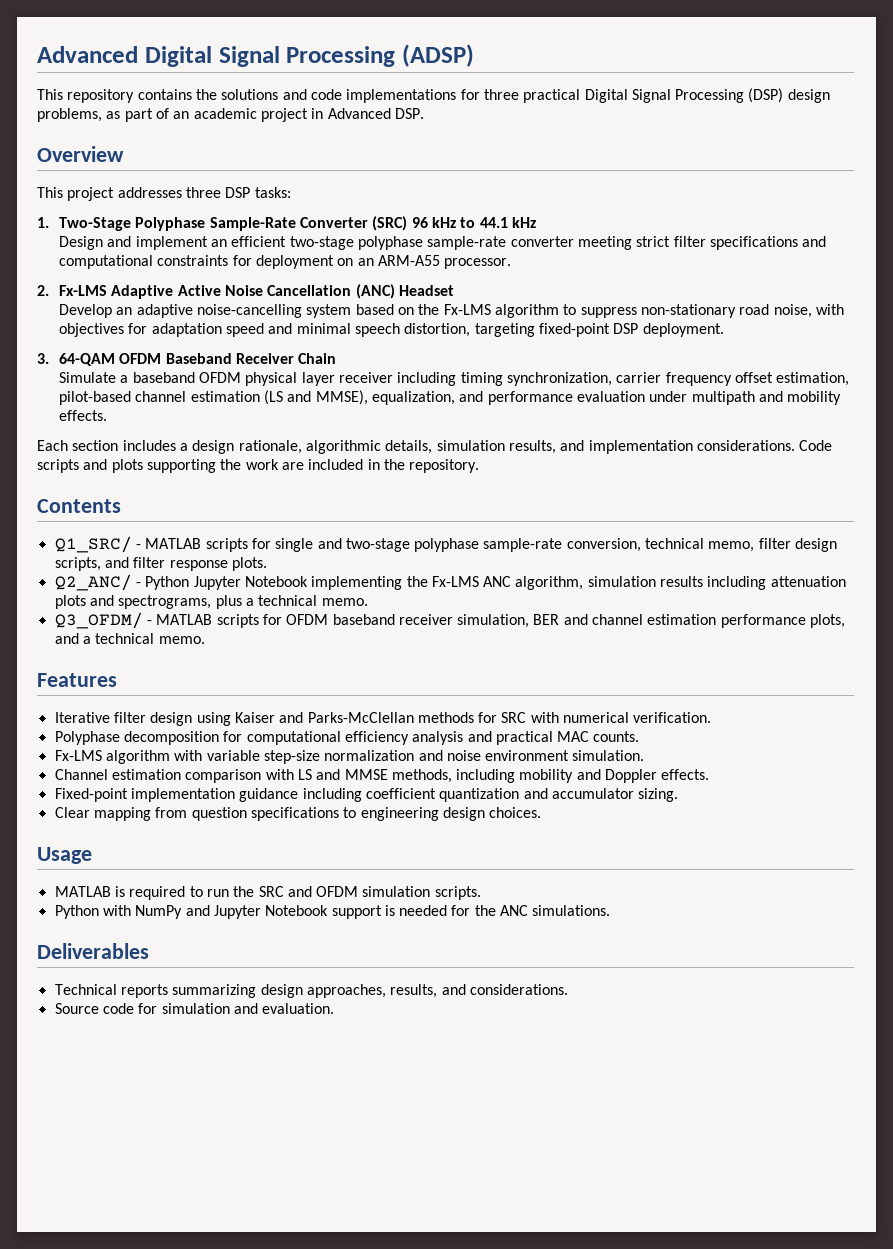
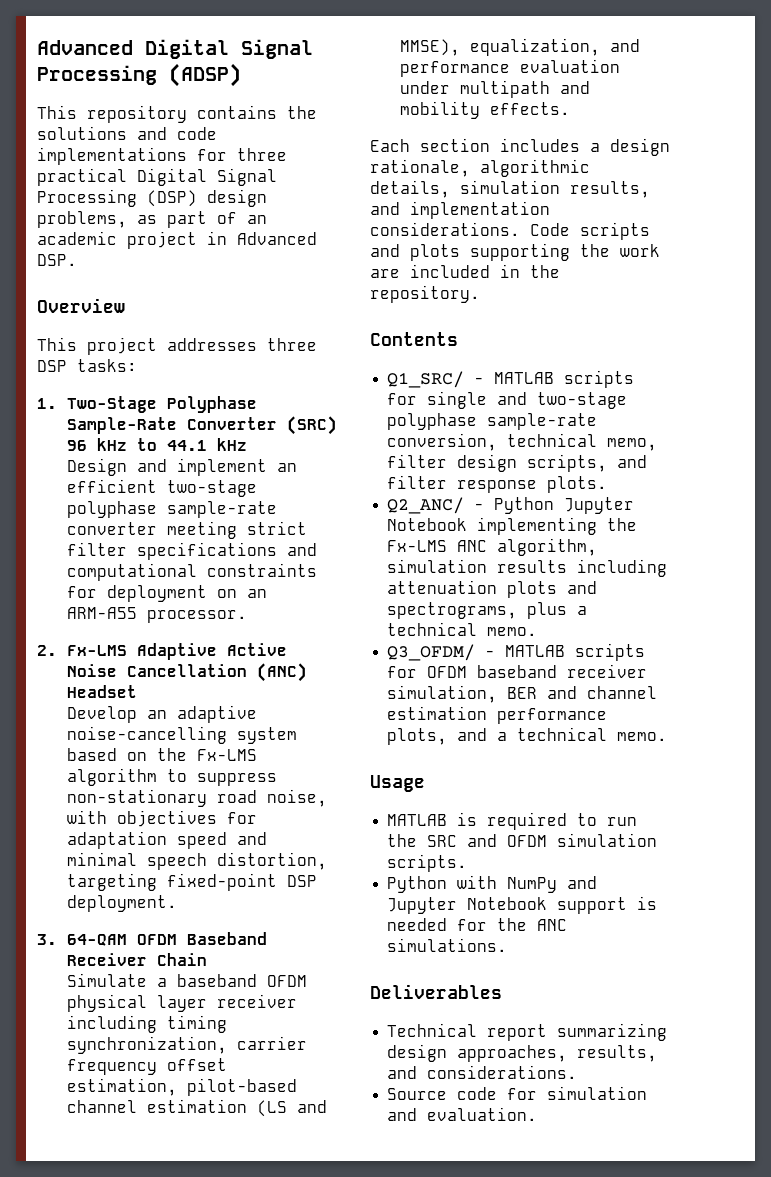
- Features
- Iterative filter design using Kaiser and Parks-McClellan methods for SRC with numerical verification.
- Polyphase decomposition for computational efficiency analysis and practical MAC counts.
- Fx-LMS algorithm with variable step-size normalization and noise environment simulation.
- Channel estimation comparison with LS and MMSE methods, including mobility and Doppler effects.
- Fixed-point implementation guidance including coefficient quantization and accumulator sizing.
- Clear mapping from question specifications to engineering design choices.
- Technical reports summarizing design approaches, results, and considerations.
+ Technical report summarizing design approaches, results, and considerations.

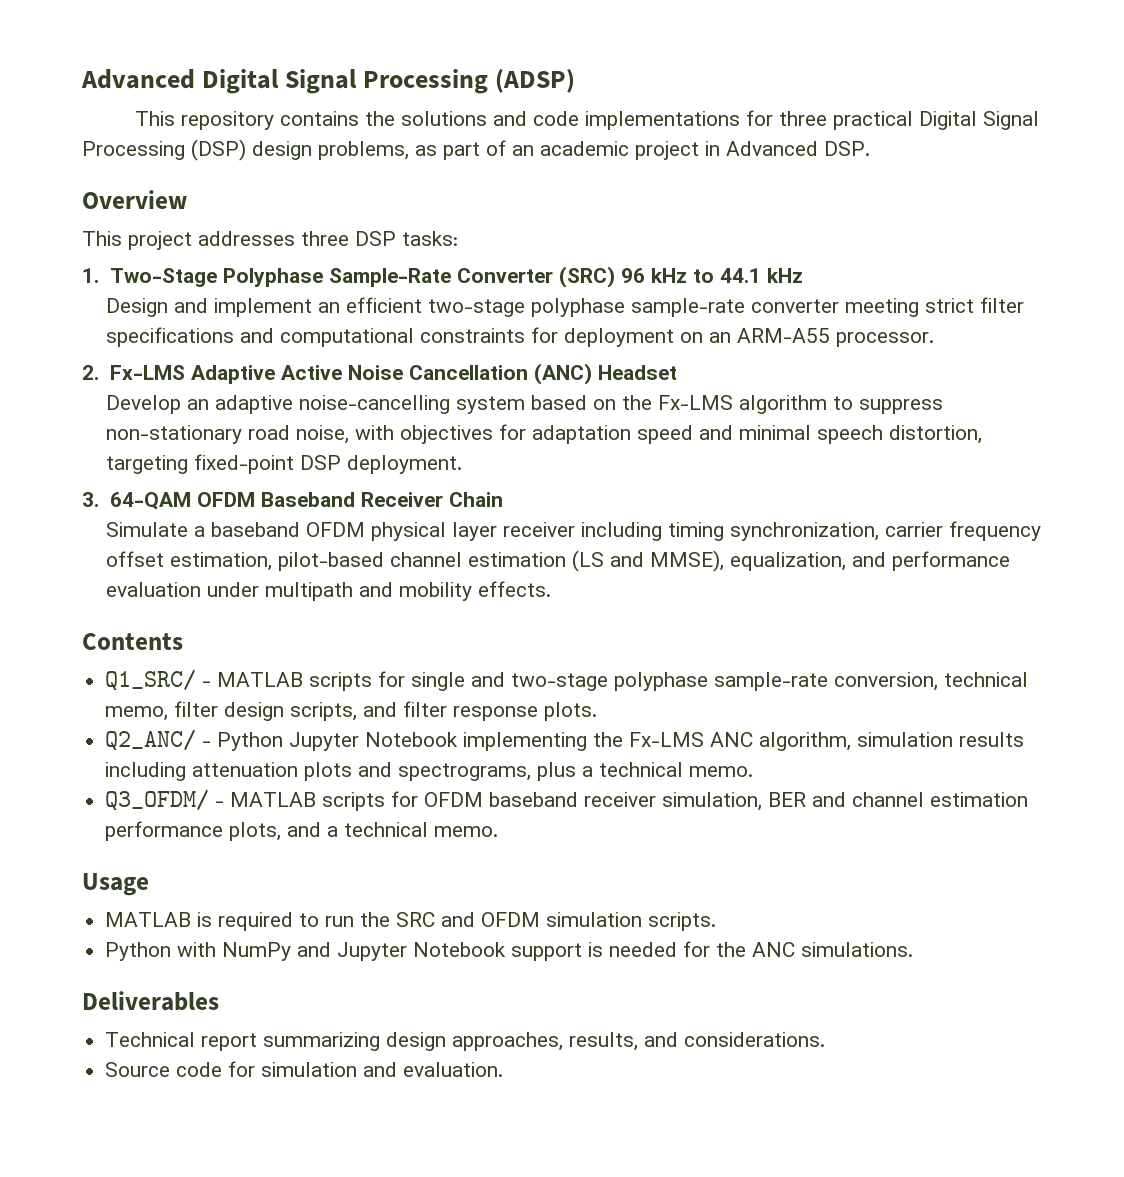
- Each section includes a design rationale, algorithmic details, simulation results, and implementation considerations. Code scripts and plots supporting the work are included in the repository.

